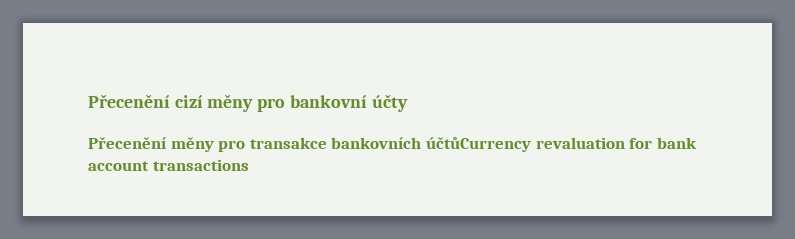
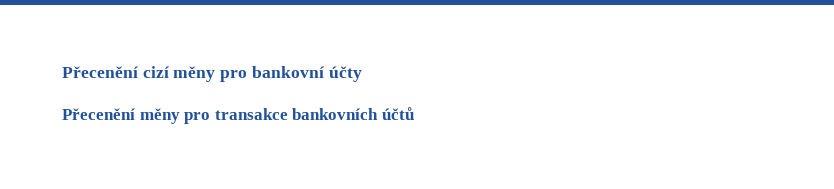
- Přecenění měny pro transakce bankovních účtůCurrency revaluation for bank account transactions
+ Přecenění měny pro transakce bankovních účtů

